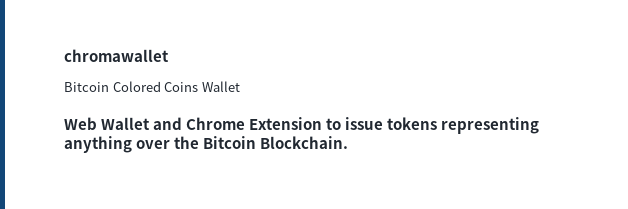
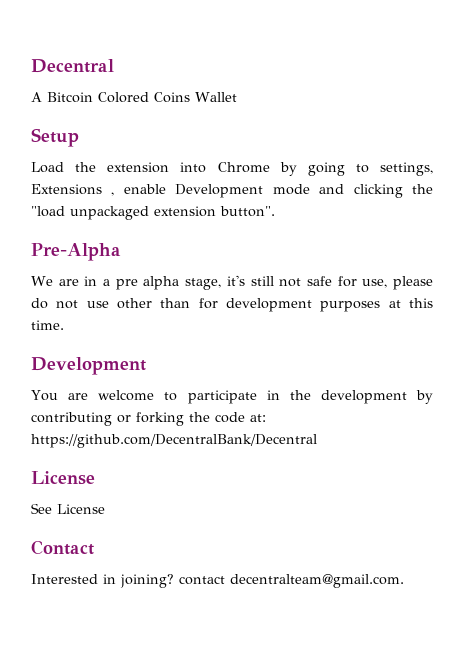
- chromawallet
- Bitcoin Colored Coins Wallet
+ Decentral
+ A Bitcoin Colored Coins Wallet
- Web Wallet and Chrome Extension to issue tokens representing anything over the Bitcoin Blockchain.
+ Setup
+ Load the extension into Chrome by going to settings, Extensions , enable Development mode and clicking the "load unpackaged extension button".
+ Pre-Alpha
+ We are in a pre alpha stage, it's still not safe for use, please do not use other than for development purposes at this time.
+ Development
+ You are welcome to participate in the development by contributing or forking the code at: https://github.com/DecentralBank/Decentral
+ License
+ See License
+ Contact
+ Interested in joining? contact decentralteam@gmail.com.

